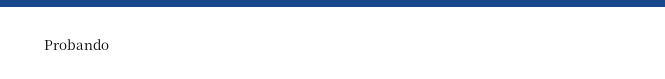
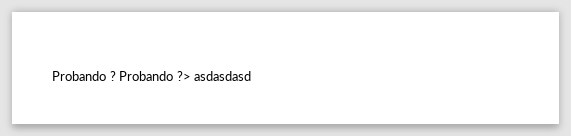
- Probando
+ Probando ? Probando ?> asdasdasd

